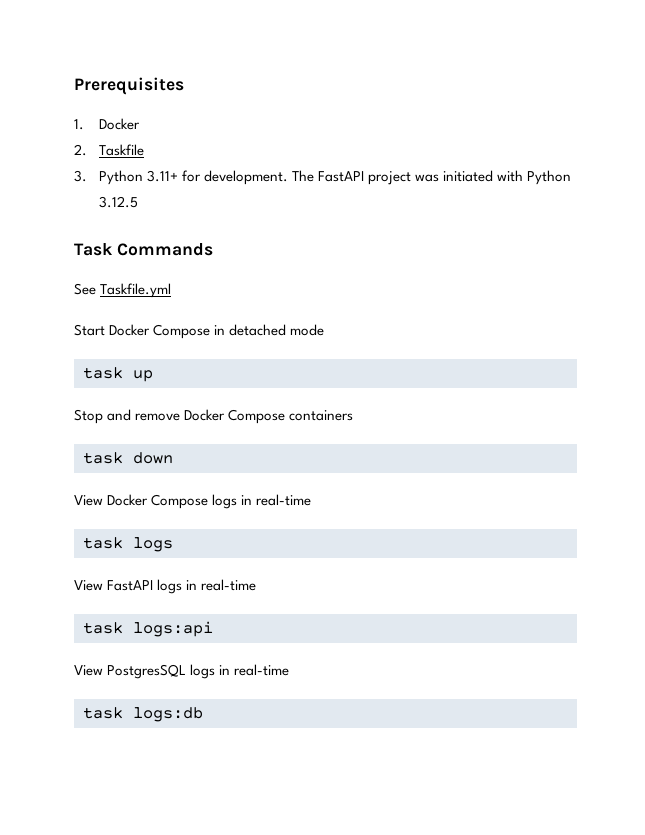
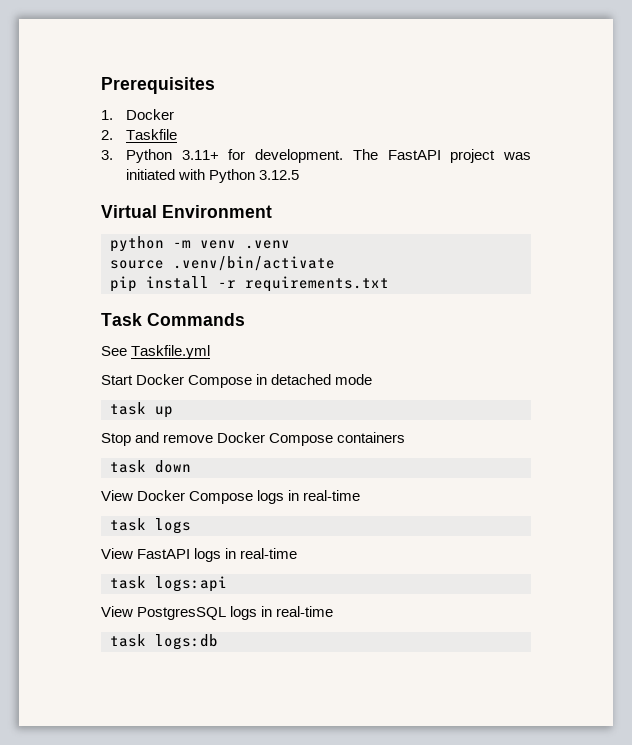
+ Virtual Environment
+ python -m venv .venv
+ source .venv/bin/activate
+ pip install -r requirements.txt

